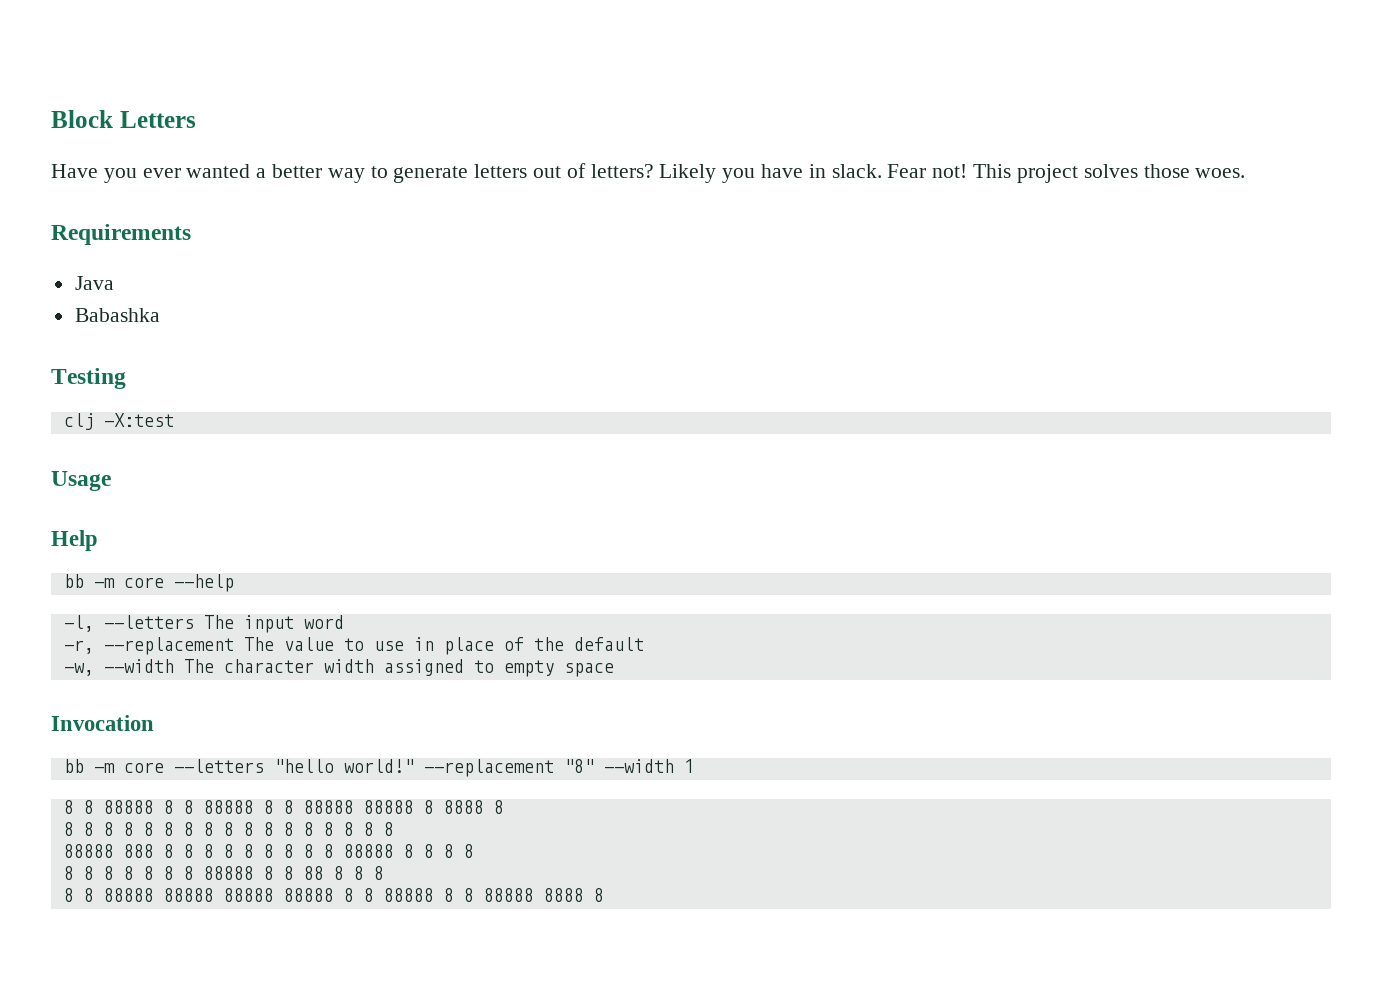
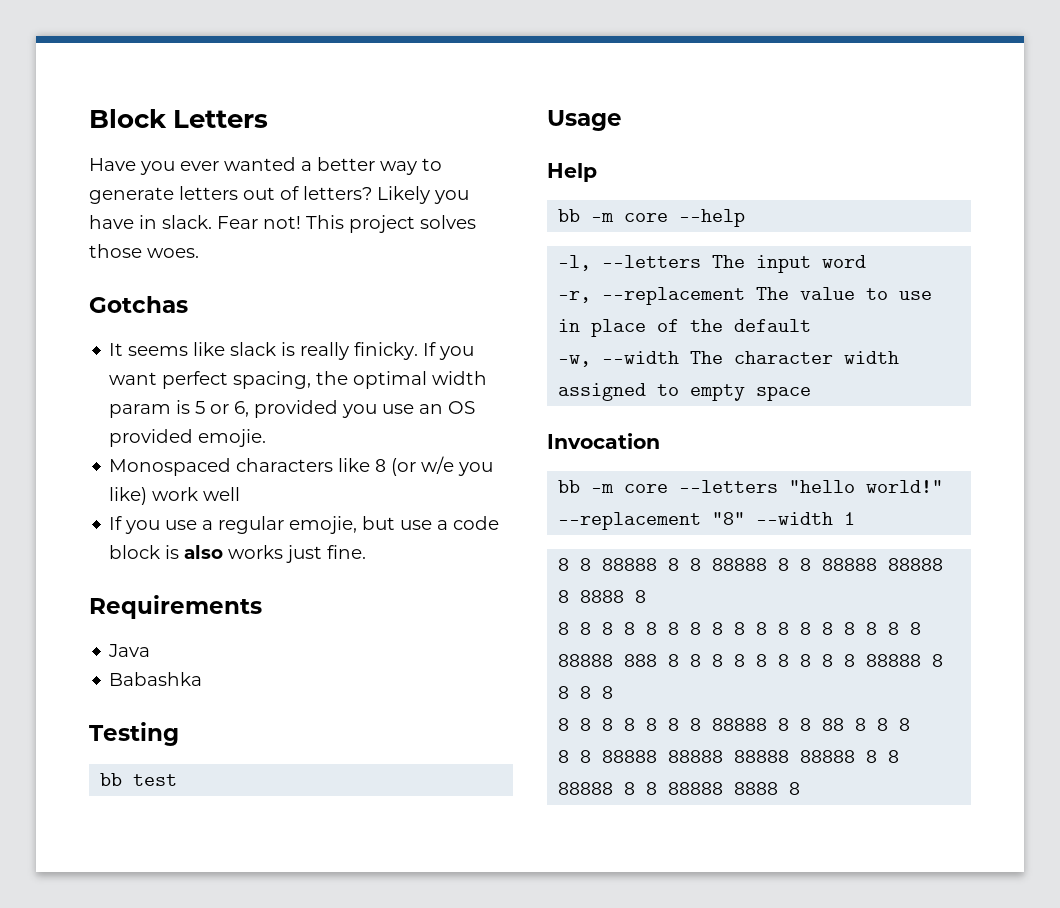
+ Gotchas
+ It seems like slack is really finicky. If you want perfect spacing, the optimal width param is 5 or 6, provided you use an OS provided emojie.
+ Monospaced characters like 8 (or w/e you like) work well
+ If you use a regular emojie, but use a code block is also works just fine.
- clj -X:test
+ bb test

